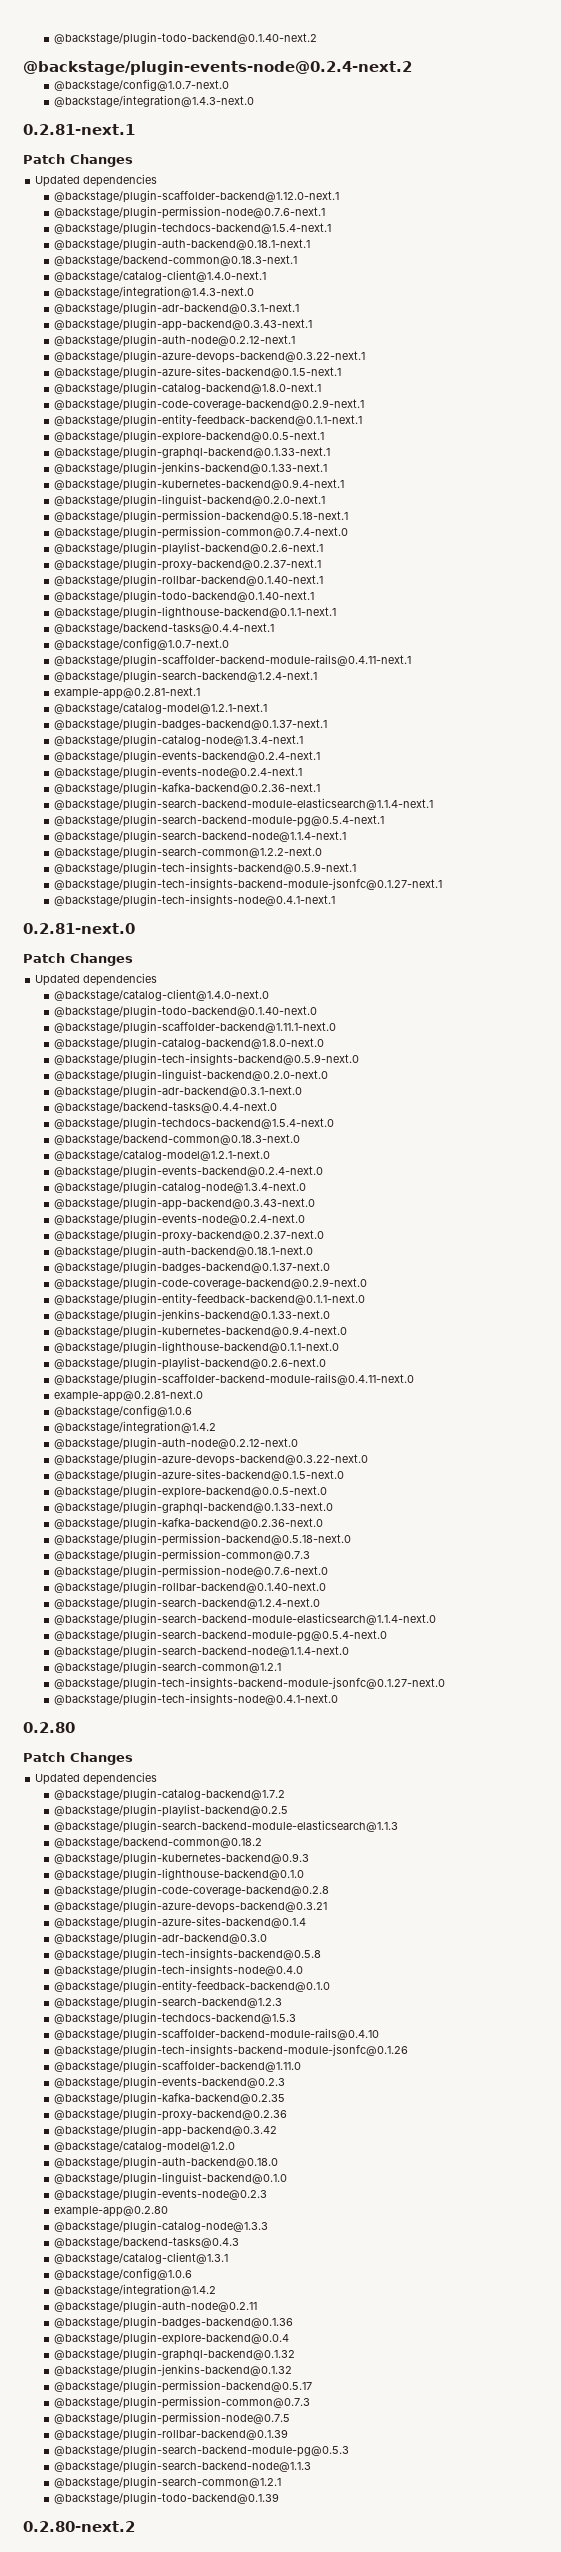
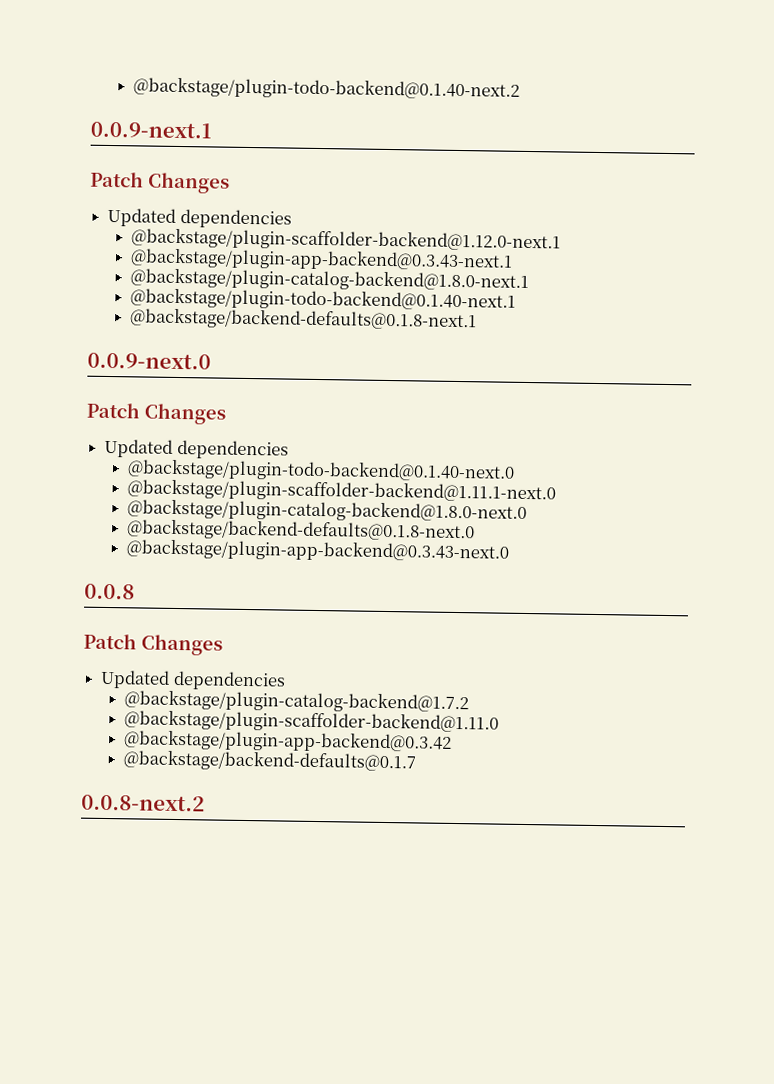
- @backstage/plugin-events-node@0.2.4-next.2
- @backstage/config@1.0.7-next.0
- @backstage/integration@1.4.3-next.0
- 0.2.81-next.1
+ 0.0.9-next.1
- @backstage/plugin-permission-node@0.7.6-next.1
- @backstage/plugin-techdocs-backend@1.5.4-next.1
- @backstage/plugin-auth-backend@0.18.1-next.1
- @backstage/backend-common@0.18.3-next.1
- @backstage/catalog-client@1.4.0-next.1
- @backstage/integration@1.4.3-next.0
- @backstage/plugin-adr-backend@0.3.1-next.1
  @backstage/plugin-app-backend@0.3.43-next.1
- @backstage/plugin-auth-node@0.2.12-next.1
- @backstage/plugin-azure-devops-backend@0.3.22-next.1
- @backstage/plugin-azure-sites-backend@0.1.5-next.1
  @backstage/plugin-catalog-backend@1.8.0-next.1
- @backstage/plugin-code-coverage-backend@0.2.9-next.1
- @backstage/plugin-entity-feedback-backend@0.1.1-next.1
- @backstage/plugin-explore-backend@0.0.5-next.1
- @backstage/plugin-graphql-backend@0.1.33-next.1
- @backstage/plugin-jenkins-backend@0.1.33-next.1
- @backstage/plugin-kubernetes-backend@0.9.4-next.1
- @backstage/plugin-linguist-backend@0.2.0-next.1
- @backstage/plugin-permission-backend@0.5.18-next.1
- @backstage/plugin-permission-common@0.7.4-next.0
- @backstage/plugin-playlist-backend@0.2.6-next.1
- @backstage/plugin-proxy-backend@0.2.37-next.1
- @backstage/plugin-rollbar-backend@0.1.40-next.1
  @backstage/plugin-todo-backend@0.1.40-next.1
- @backstage/plugin-lighthouse-backend@0.1.1-next.1
- @backstage/backend-tasks@0.4.4-next.1
- @backstage/config@1.0.7-next.0
- @backstage/plugin-scaffolder-backend-module-rails@0.4.11-next.1
- @backstage/plugin-search-backend@1.2.4-next.1
- example-app@0.2.81-next.1
- @backstage/catalog-model@1.2.1-next.1
- @backstage/plugin-badges-backend@0.1.37-next.1
- @backstage/plugin-catalog-node@1.3.4-next.1
- @backstage/plugin-events-backend@0.2.4-next.1
- @backstage/plugin-events-node@0.2.4-next.1
- @backstage/plugin-kafka-backend@0.2.36-next.1
- @backstage/plugin-search-backend-module-elasticsearch@1.1.4-next.1
- @backstage/plugin-search-backend-module-pg@0.5.4-next.1
- @backstage/plugin-search-backend-node@1.1.4-next.1
- @backstage/plugin-search-common@1.2.2-next.0
- @backstage/plugin-tech-insights-backend@0.5.9-next.1
- @backstage/plugin-tech-insights-backend-module-jsonfc@0.1.27-next.1
- @backstage/plugin-tech-insights-node@0.4.1-next.1
- 0.2.81-next.0
+ @backstage/backend-defaults@0.1.8-next.1
+ 0.0.9-next.0
  Patch Changes
  Updated dependencies
- @backstage/catalog-client@1.4.0-next.0
- @backstage/plugin-tech-insights-backend@0.5.9-next.0
- @backstage/plugin-linguist-backend@0.2.0-next.0
- @backstage/plugin-adr-backend@0.3.1-next.0
- @backstage/backend-tasks@0.4.4-next.0
- @backstage/plugin-techdocs-backend@1.5.4-next.0
- @backstage/backend-common@0.18.3-next.0
- @backstage/catalog-model@1.2.1-next.0
- @backstage/plugin-events-backend@0.2.4-next.0
- @backstage/plugin-catalog-node@1.3.4-next.0
+ @backstage/backend-defaults@0.1.8-next.0
  @backstage/plugin-app-backend@0.3.43-next.0
- @backstage/plugin-events-node@0.2.4-next.0
- @backstage/plugin-proxy-backend@0.2.37-next.0
- @backstage/plugin-auth-backend@0.18.1-next.0
- @backstage/plugin-badges-backend@0.1.37-next.0
- @backstage/plugin-code-coverage-backend@0.2.9-next.0
- @backstage/plugin-entity-feedback-backend@0.1.1-next.0
- @backstage/plugin-jenkins-backend@0.1.33-next.0
- @backstage/plugin-kubernetes-backend@0.9.4-next.0
- @backstage/plugin-lighthouse-backend@0.1.1-next.0
- @backstage/plugin-playlist-backend@0.2.6-next.0
- @backstage/plugin-scaffolder-backend-module-rails@0.4.11-next.0
- example-app@0.2.81-next.0
- @backstage/config@1.0.6
- @backstage/integration@1.4.2
- @backstage/plugin-auth-node@0.2.12-next.0
- @backstage/plugin-azure-devops-backend@0.3.22-next.0
- @backstage/plugin-azure-sites-backend@0.1.5-next.0
- @backstage/plugin-explore-backend@0.0.5-next.0
- @backstage/plugin-graphql-backend@0.1.33-next.0
- @backstage/plugin-kafka-backend@0.2.36-next.0
- @backstage/plugin-permission-backend@0.5.18-next.0
- @backstage/plugin-permission-common@0.7.3
- @backstage/plugin-permission-node@0.7.6-next.0
- @backstage/plugin-rollbar-backend@0.1.40-next.0
- @backstage/plugin-search-backend@1.2.4-next.0
- @backstage/plugin-search-backend-module-elasticsearch@1.1.4-next.0
- @backstage/plugin-search-backend-module-pg@0.5.4-next.0
- @backstage/plugin-search-backend-node@1.1.4-next.0
- @backstage/plugin-search-common@1.2.1
- @backstage/plugin-tech-insights-backend-module-jsonfc@0.1.27-next.0
- @backstage/plugin-tech-insights-node@0.4.1-next.0
- 0.2.80
+ 0.0.8
- @backstage/plugin-playlist-backend@0.2.5
- @backstage/plugin-search-backend-module-elasticsearch@1.1.3
- @backstage/backend-common@0.18.2
- @backstage/plugin-kubernetes-backend@0.9.3
- @backstage/plugin-lighthouse-backend@0.1.0
- @backstage/plugin-code-coverage-backend@0.2.8
- @backstage/plugin-azure-devops-backend@0.3.21
- @backstage/plugin-azure-sites-backend@0.1.4
- @backstage/plugin-adr-backend@0.3.0
- @backstage/plugin-tech-insights-backend@0.5.8
- @backstage/plugin-tech-insights-node@0.4.0
- @backstage/plugin-entity-feedback-backend@0.1.0
- @backstage/plugin-search-backend@1.2.3
- @backstage/plugin-techdocs-backend@1.5.3
- @backstage/plugin-scaffolder-backend-module-rails@0.4.10
- @backstage/plugin-tech-insights-backend-module-jsonfc@0.1.26
  @backstage/plugin-scaffolder-backend@1.11.0
- @backstage/plugin-events-backend@0.2.3
- @backstage/plugin-kafka-backend@0.2.35
- @backstage/plugin-proxy-backend@0.2.36
  @backstage/plugin-app-backend@0.3.42
- @backstage/catalog-model@1.2.0
- @backstage/plugin-auth-backend@0.18.0
- @backstage/plugin-linguist-backend@0.1.0
- @backstage/plugin-events-node@0.2.3
- example-app@0.2.80
- @backstage/plugin-catalog-node@1.3.3
- @backstage/backend-tasks@0.4.3
- @backstage/catalog-client@1.3.1
- @backstage/config@1.0.6
- @backstage/integration@1.4.2
- @backstage/plugin-auth-node@0.2.11
- @backstage/plugin-badges-backend@0.1.36
- @backstage/plugin-explore-backend@0.0.4
- @backstage/plugin-graphql-backend@0.1.32
- @backstage/plugin-jenkins-backend@0.1.32
- @backstage/plugin-permission-backend@0.5.17
- @backstage/plugin-permission-common@0.7.3
- @backstage/plugin-permission-node@0.7.5
- @backstage/plugin-rollbar-backend@0.1.39
- @backstage/plugin-search-backend-module-pg@0.5.3
- @backstage/plugin-search-backend-node@1.1.3
- @backstage/plugin-search-common@1.2.1
- @backstage/plugin-todo-backend@0.1.39
- 0.2.80-next.2
+ @backstage/backend-defaults@0.1.7
+ 0.0.8-next.2

